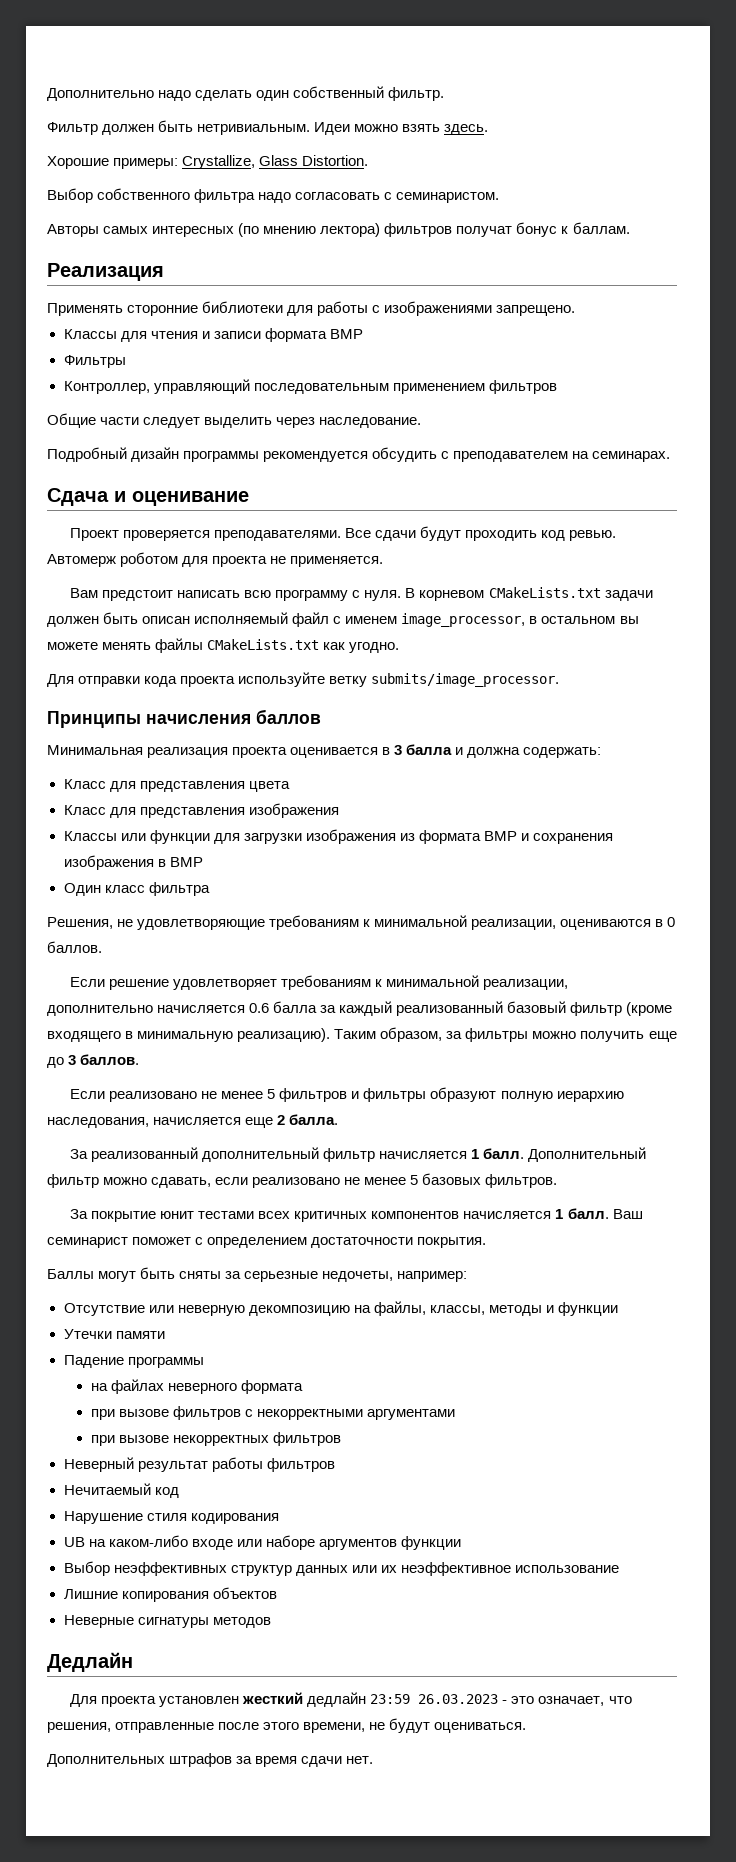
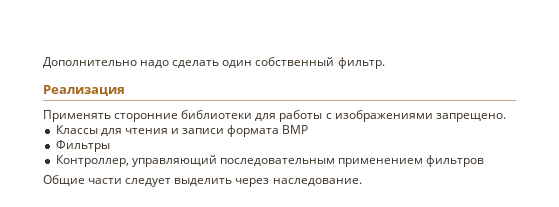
- Фильтр должен быть нетривиальным. Идеи можно взять здесь.
- Хорошие примеры: Crystallize, Glass Distortion.
- Выбор собственного фильтра надо согласовать с семинаристом.
- Авторы самых интересных (по мнению лектора) фильтров получат бонус к баллам.
- Подробный дизайн программы рекомендуется обсудить с преподавателем на семинарах.
- Сдача и оценивание
- Проект проверяется преподавателями. Все сдачи будут проходить код ревью. Автомерж роботом для проекта не применяется.
- Вам предстоит написать всю программу с нуля. В корневом CMakeLists.txt задачи должен быть описан исполняемый файл с именем image_processor, в остальном вы можете менять файлы CMakeLists.txt как угодно.
- Для отправки кода проекта используйте ветку submits/image_processor.
- Принципы начисления баллов
- Минимальная реализация проекта оценивается в 3 балла и должна содержать:
- Класс для представления цвета
- Класс для представления изображения
- Классы или функции для загрузки изображения из формата BMP и сохранения изображения в BMP
- Один класс фильтра
- Решения, не удовлетворяющие требованиям к минимальной реализации, оцениваются в 0 баллов.
- Если решение удовлетворяет требованиям к минимальной реализации, дополнительно начисляется 0.6 балла за каждый реализованный базовый фильтр (кроме входящего в минимальную реализацию). Таким образом, за фильтры можно получить еще до 3 баллов.
- Если реализовано не менее 5 фильтров и фильтры образуют полную иерархию наследования, начисляется еще 2 балла.
- За реализованный дополнительный фильтр начисляется 1 балл. Дополнительный фильтр можно сдавать, если реализовано не менее 5 базовых фильтров.
- За покрытие юнит тестами всех критичных компонентов начисляется 1 балл. Ваш семинарист поможет с определением достаточности покрытия.
- Баллы могут быть сняты за серьезные недочеты, например:
- Отсутствие или неверную декомпозицию на файлы, классы, методы и функции
- Утечки памяти
- Падение программы
- на файлах неверного формата
- при вызове фильтров с некорректными аргументами
- при вызове некорректных фильтров
- Неверный результат работы фильтров
- Нечитаемый код
- Нарушение стиля кодирования
- UB на каком-либо входе или наборе аргументов функции
- Выбор неэффективных структур данных или их неэффективное использование
- Лишние копирования объектов
- Неверные сигнатуры методов
- Дедлайн
- Для проекта установлен жесткий дедлайн 23:59 26.03.2023 - это означает, что решения, отправленные после этого времени, не будут оцениваться.
- Дополнительных штрафов за время сдачи нет.

